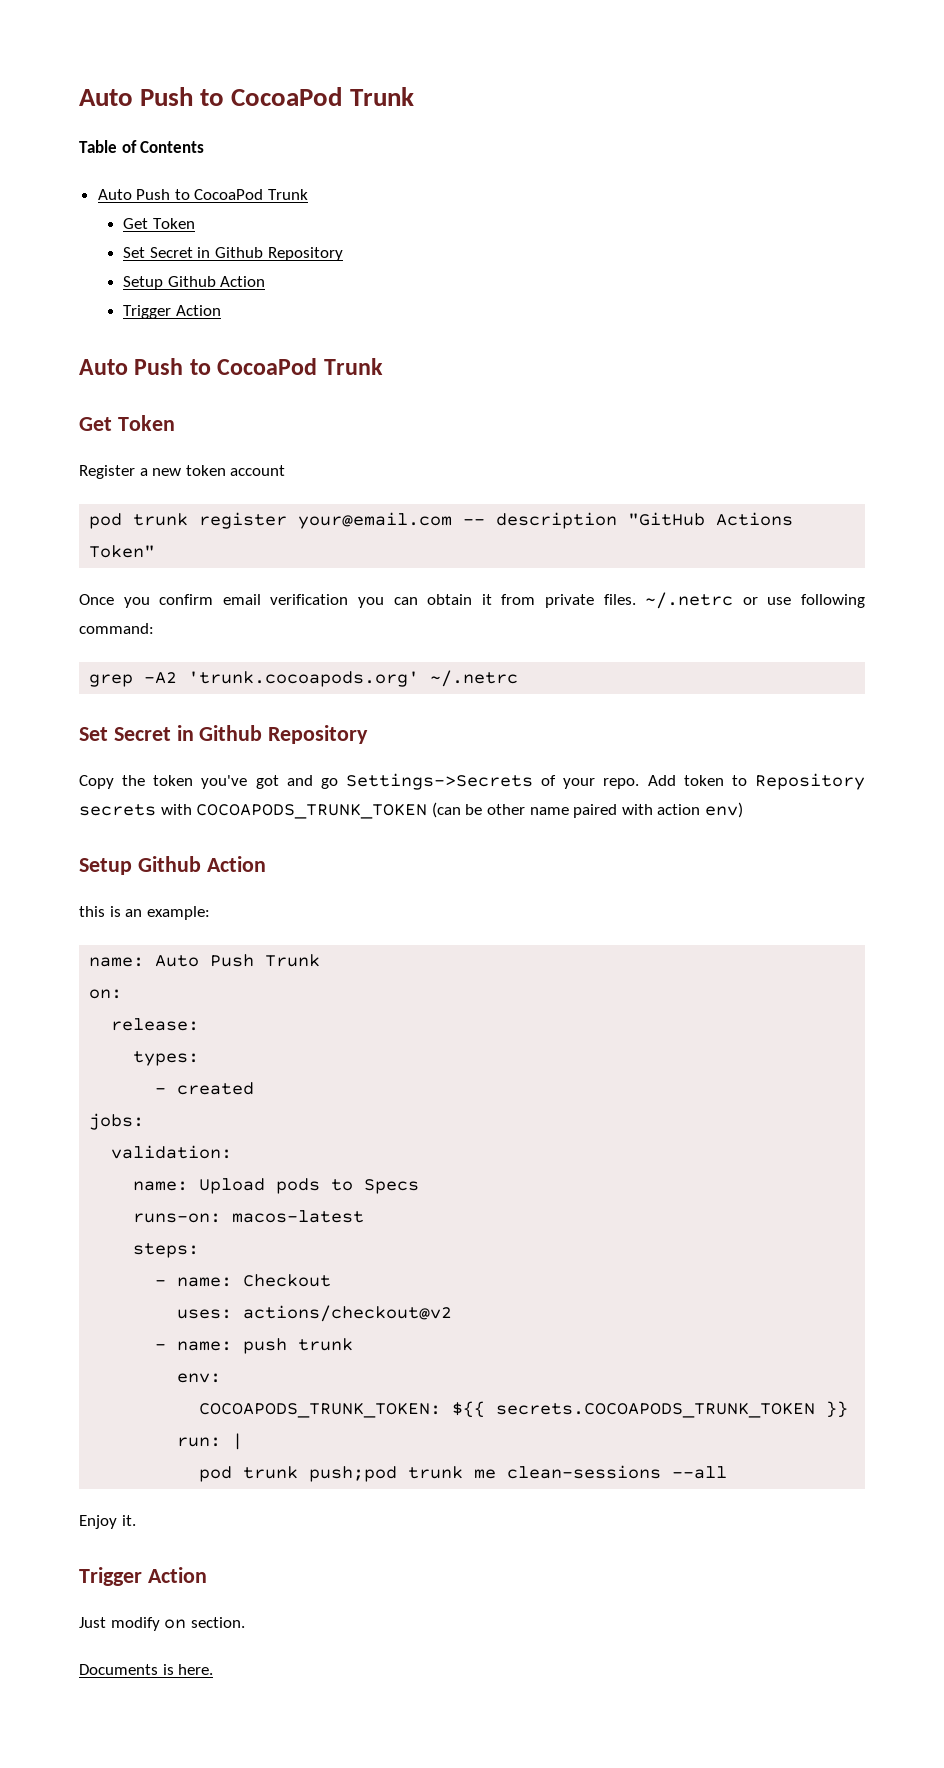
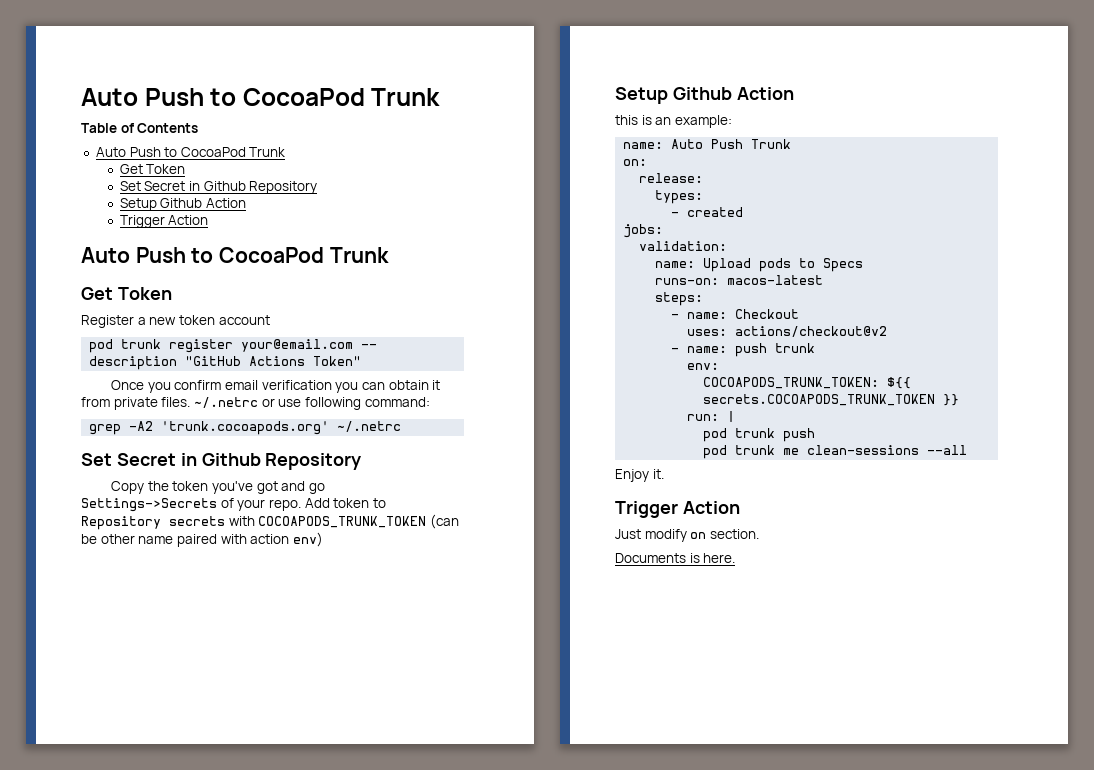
- pod trunk push;pod trunk me clean-sessions --all
+ pod trunk push
+ pod trunk me clean-sessions --all

